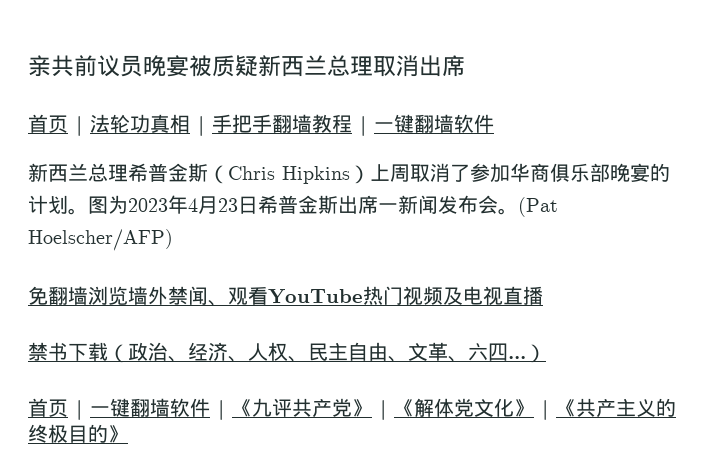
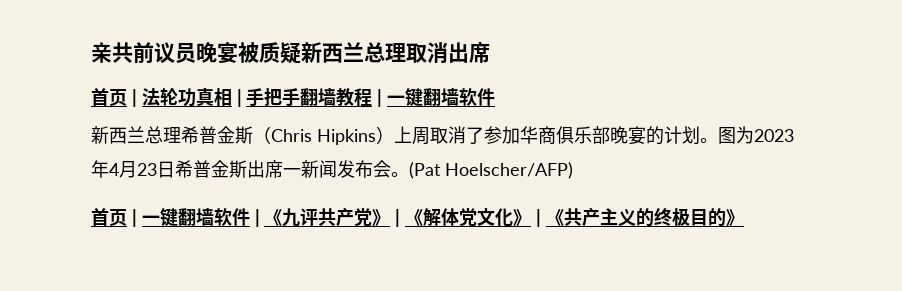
- 免翻墙浏览墙外禁闻、观看YouTube热门视频及电视直播
- 禁书下载（政治、经济、人权、民主自由、文革、六四...）

